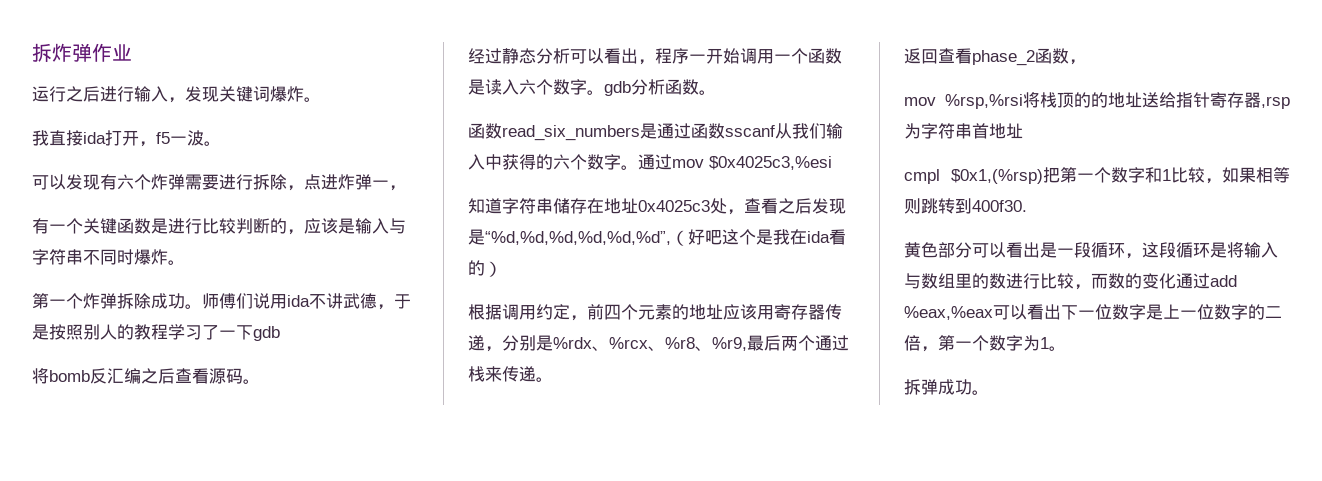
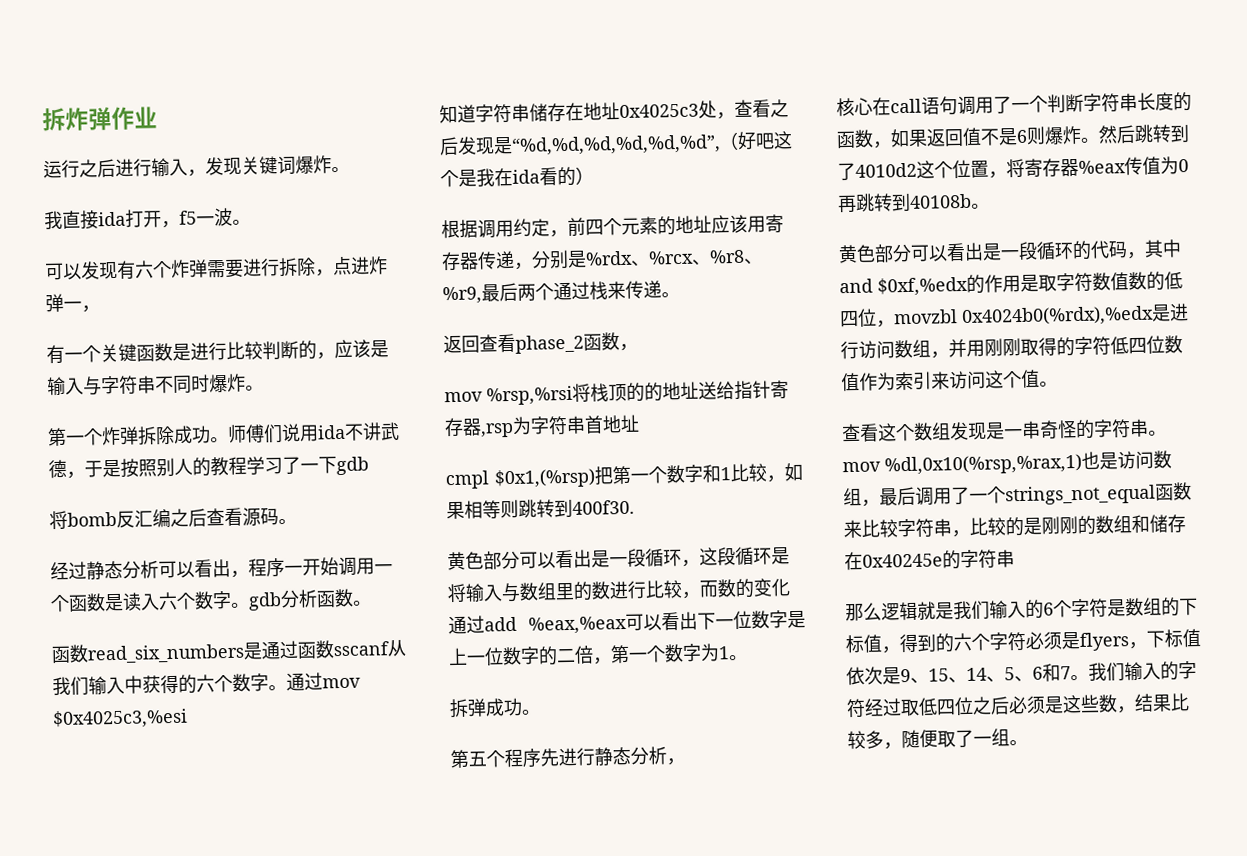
+ 第五个程序先进行静态分析，
+ 核心在call语句调用了一个判断字符串长度的函数，如果返回值不是6则爆炸。然后跳转到了4010d2这个位置，将寄存器%eax传值为0再跳转到40108b。
+ 黄色部分可以看出是一段循环的代码，其中and $0xf,%edx的作用是取字符数值数的低四位，movzbl 0x4024b0(%rdx),%edx是进行访问数组，并用刚刚取得的字符低四位数值作为索引来访问这个值。
+ 查看这个数组发现是一串奇怪的字符串。mov %dl,0x10(%rsp,%rax,1)也是访问数组，最后调用了一个strings_not_equal函数来比较字符串，比较的是刚刚的数组和储存在0x40245e的字符串
+ 那么逻辑就是我们输入的6个字符是数组的下标值，得到的六个字符必须是flyers，下标值依次是9、15、14、5、6和7。我们输入的字符经过取低四位之后必须是这些数，结果比较多，随便取了一组。

